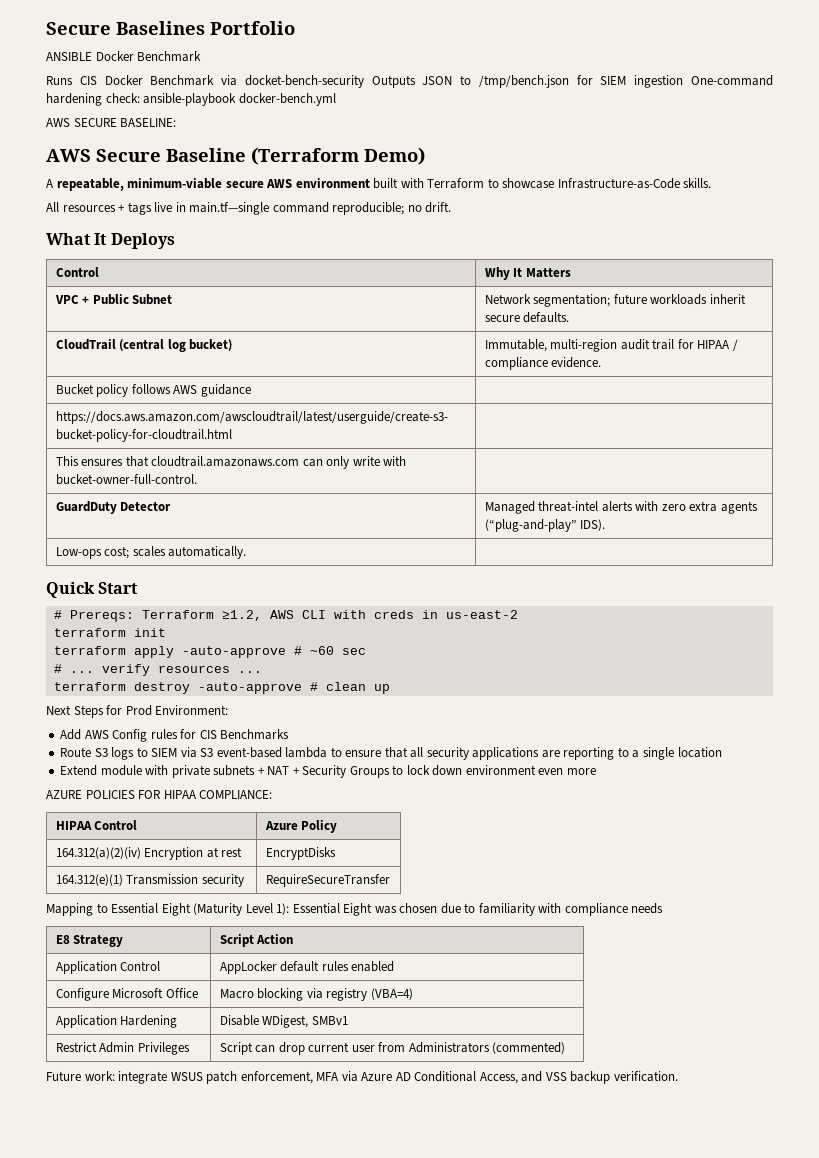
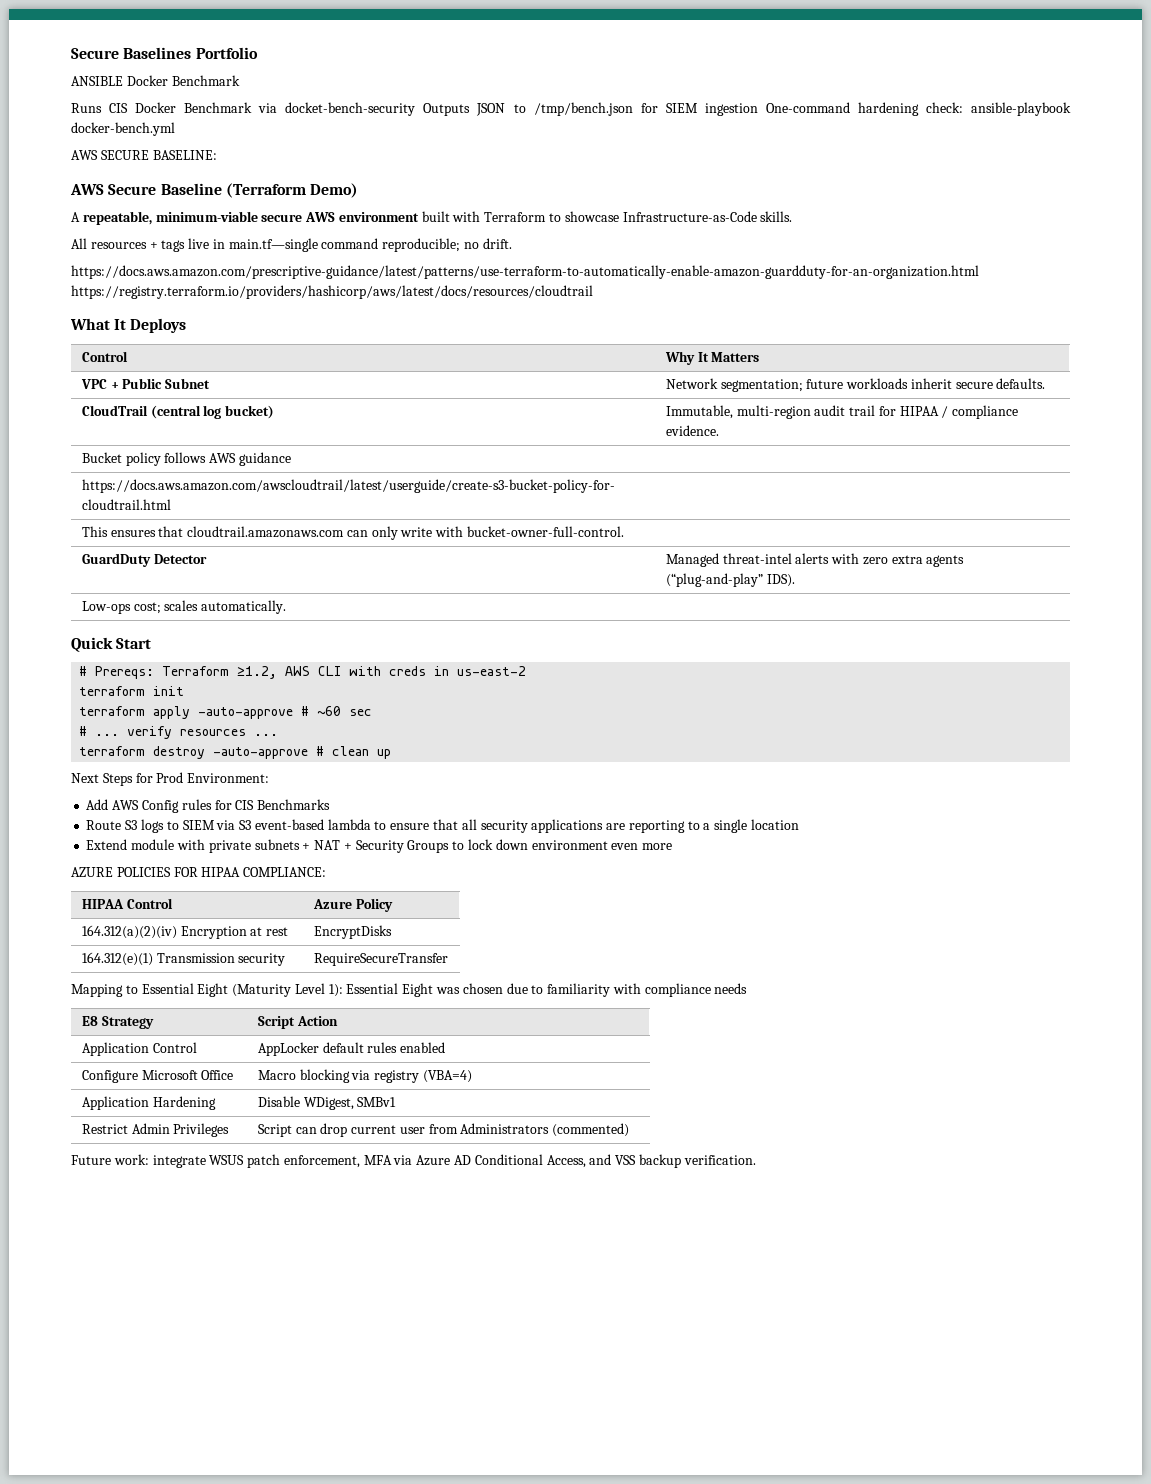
+ https://docs.aws.amazon.com/prescriptive-guidance/latest/patterns/use-terraform-to-automatically-enable-amazon-guardduty-for-an-organization.html https://registry.terraform.io/providers/hashicorp/aws/latest/docs/resources/cloudtrail

